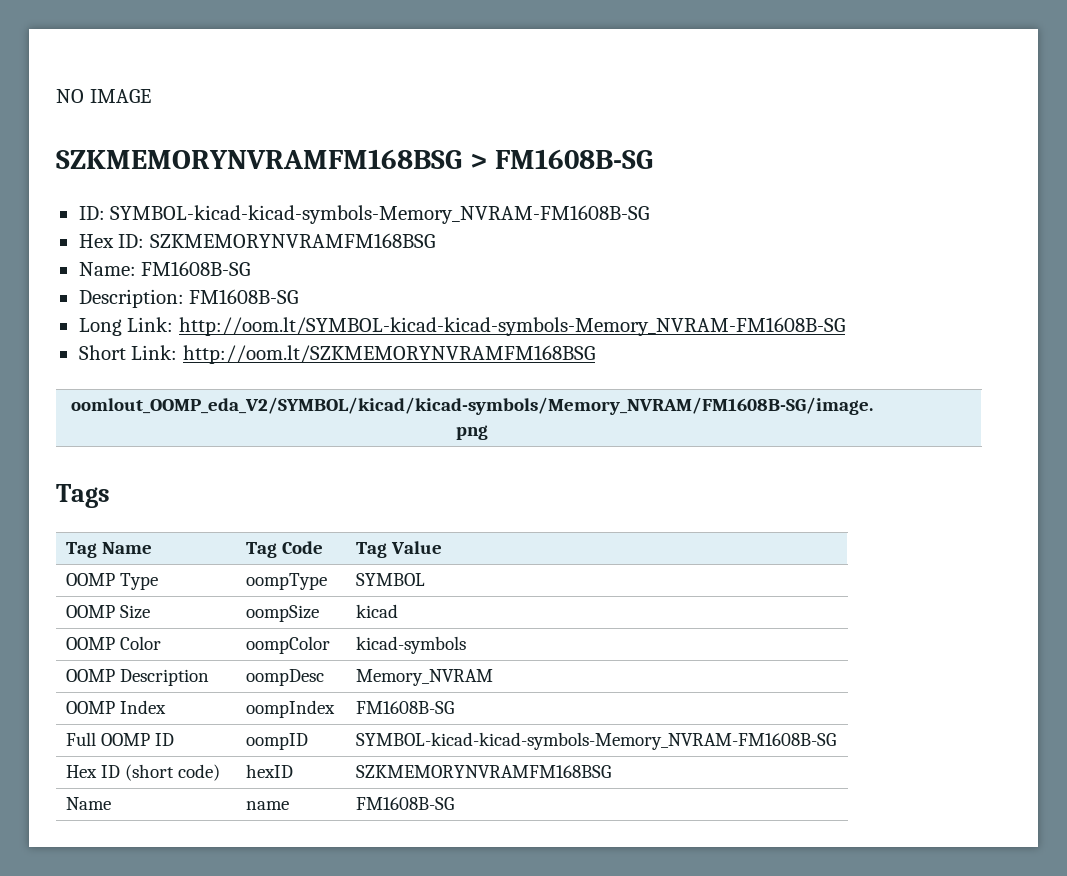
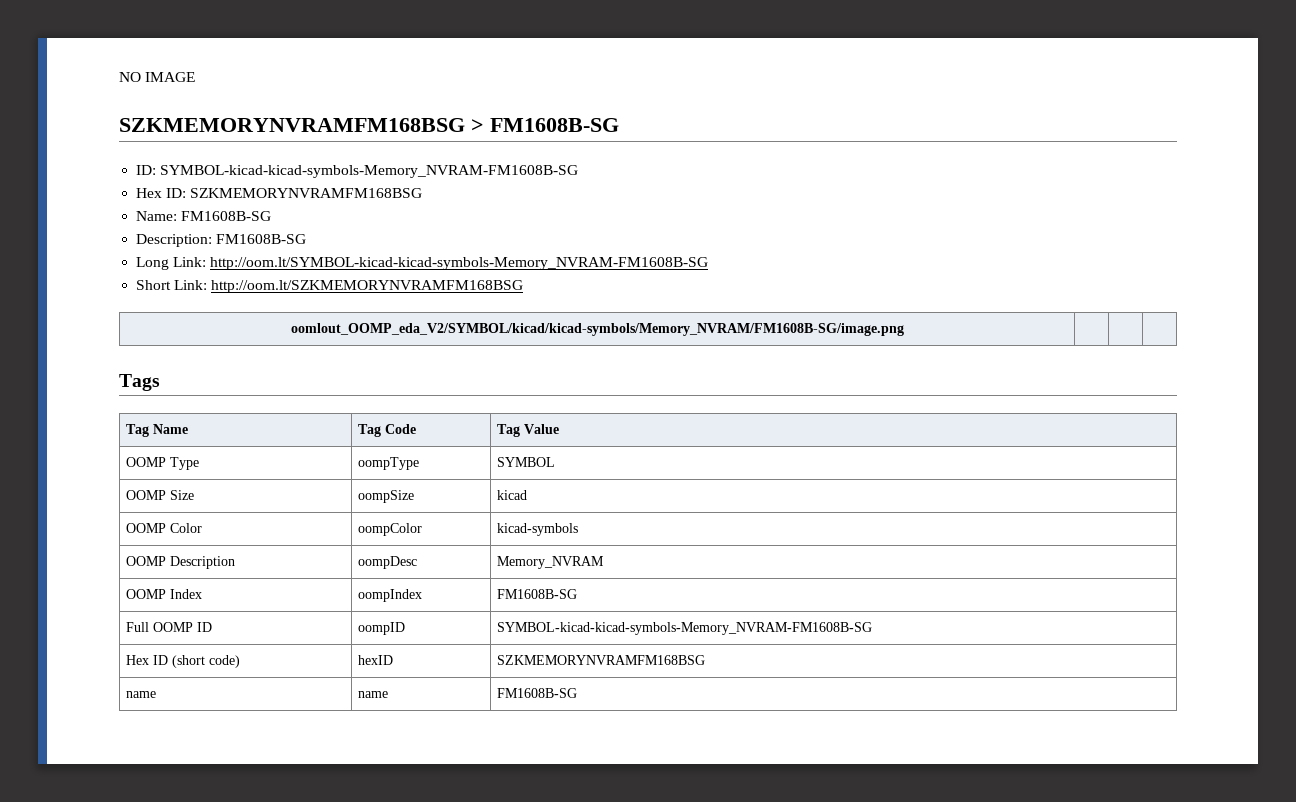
- Name | name | FM1608B-SG
+ name | name | FM1608B-SG

